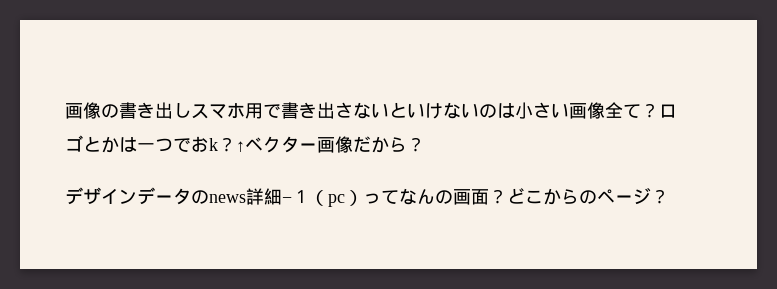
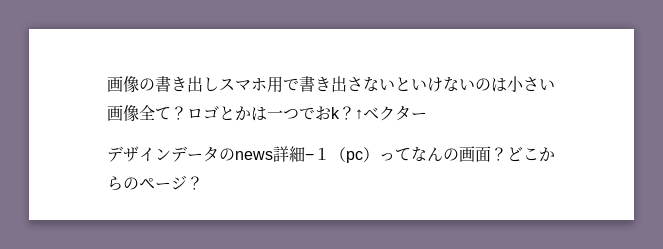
- ↑ベクター画像だから？
+ ↑ベクター

